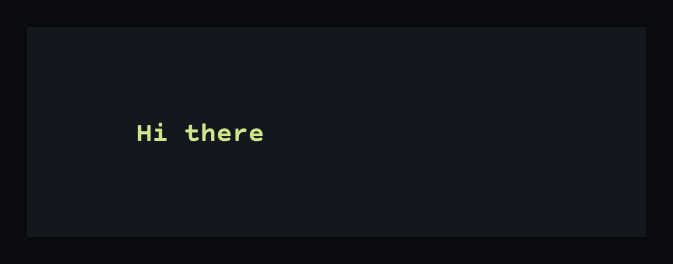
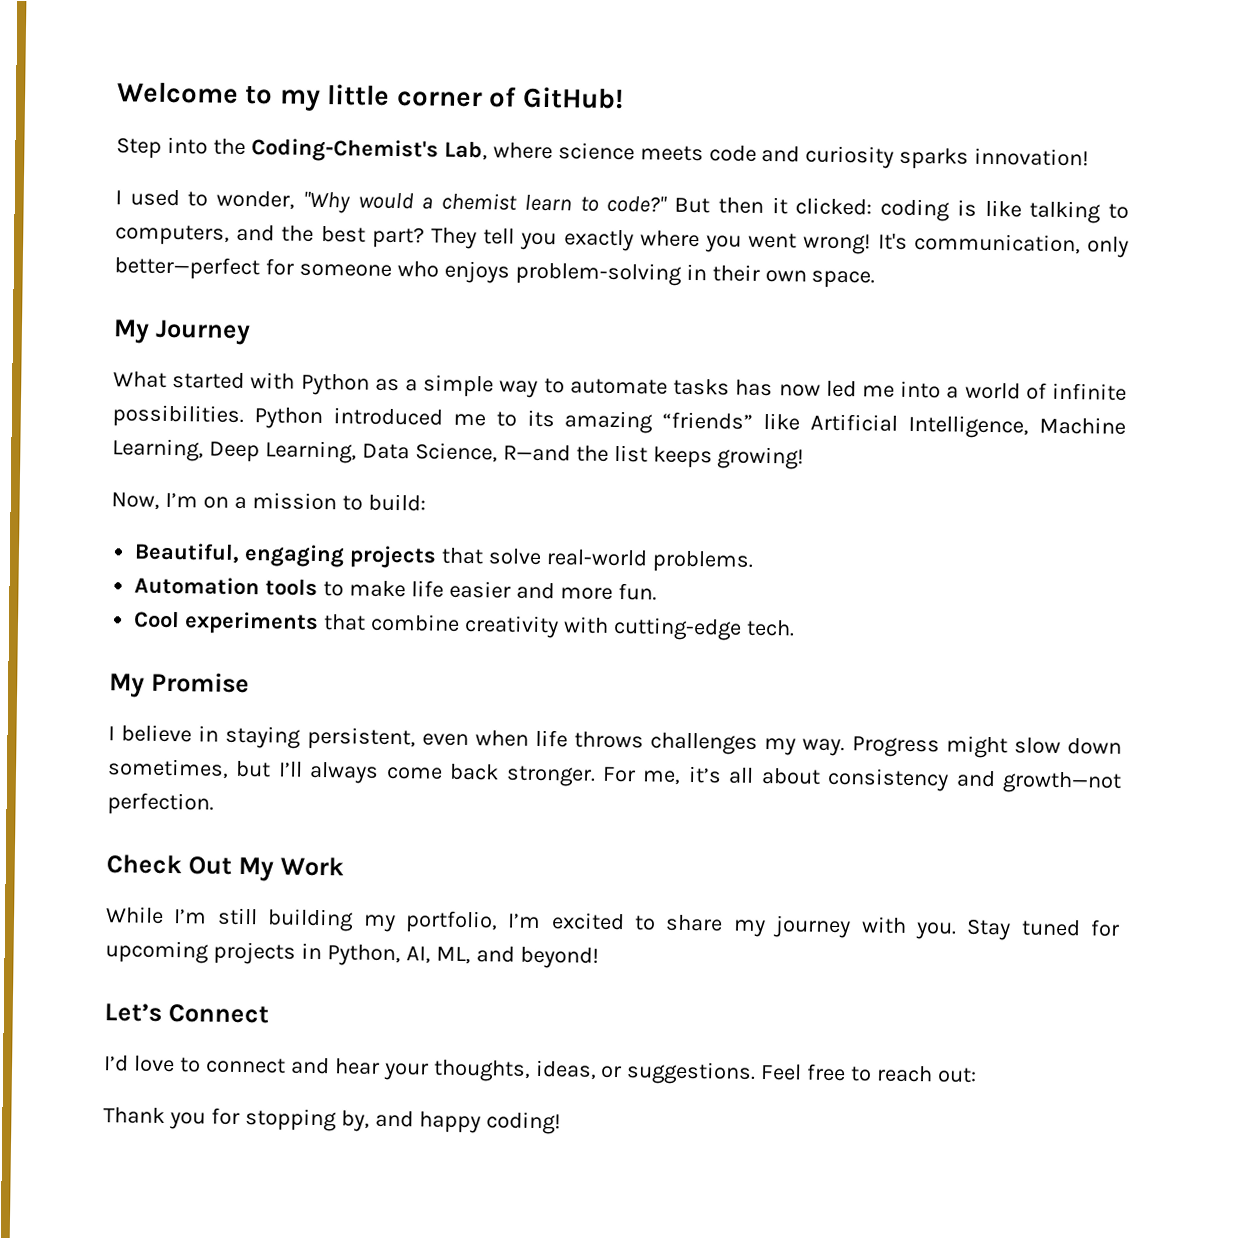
- Hi there
+ Welcome to my little corner of GitHub!
+ Step into the Coding-Chemist's Lab, where science meets code and curiosity sparks innovation!
+ I used to wonder, "Why would a chemist learn to code?" But then it clicked: coding is like talking to computers, and the best part? They tell you exactly where you went wrong! It's communication, only better—perfect for someone who enjoys problem-solving in their own space.
+ My Journey
+ What started with Python as a simple way to automate tasks has now led me into a world of infinite possibilities. Python introduced me to its amazing “friends” like Artificial Intelligence, Machine Learning, Deep Learning, Data Science, R—and the list keeps growing!
+ Now, I’m on a mission to build:
+ Beautiful, engaging projects that solve real-world problems.
+ Automation tools to make life easier and more fun.
+ Cool experiments that combine creativity with cutting-edge tech.
+ My Promise
+ I believe in staying persistent, even when life throws challenges my way. Progress might slow down sometimes, but I’ll always come back stronger. For me, it’s all about consistency and growth—not perfection.
+ Check Out My Work
+ While I’m still building my portfolio, I’m excited to share my journey with you. Stay tuned for upcoming projects in Python, AI, ML, and beyond!
+ Let’s Connect
+ I’d love to connect and hear your thoughts, ideas, or suggestions. Feel free to reach out:
+ Thank you for stopping by, and happy coding!

